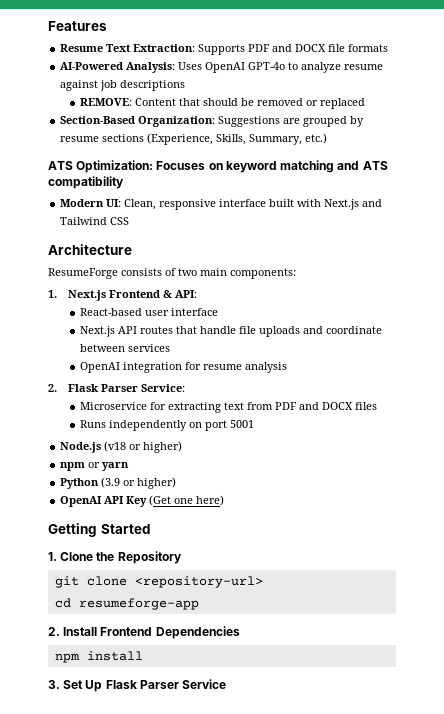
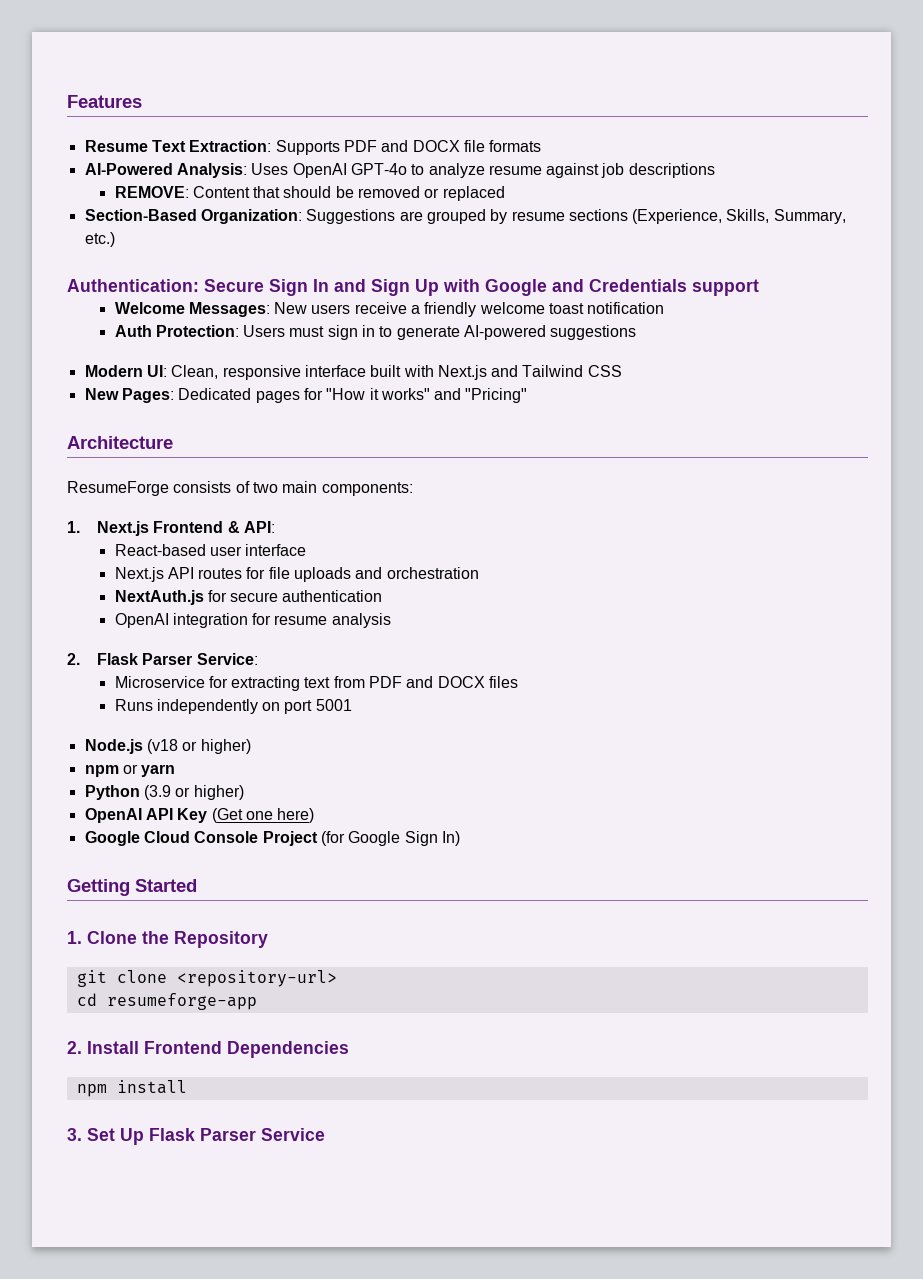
- ATS Optimization: Focuses on keyword matching and ATS compatibility
+ Authentication: Secure Sign In and Sign Up with Google and Credentials support
+ Welcome Messages: New users receive a friendly welcome toast notification
+ Auth Protection: Users must sign in to generate AI-powered suggestions
+ New Pages: Dedicated pages for "How it works" and "Pricing"
- Next.js API routes that handle file uploads and coordinate between services
+ Next.js API routes for file uploads and orchestration
+ NextAuth.js for secure authentication
+ Google Cloud Console Project (for Google Sign In)

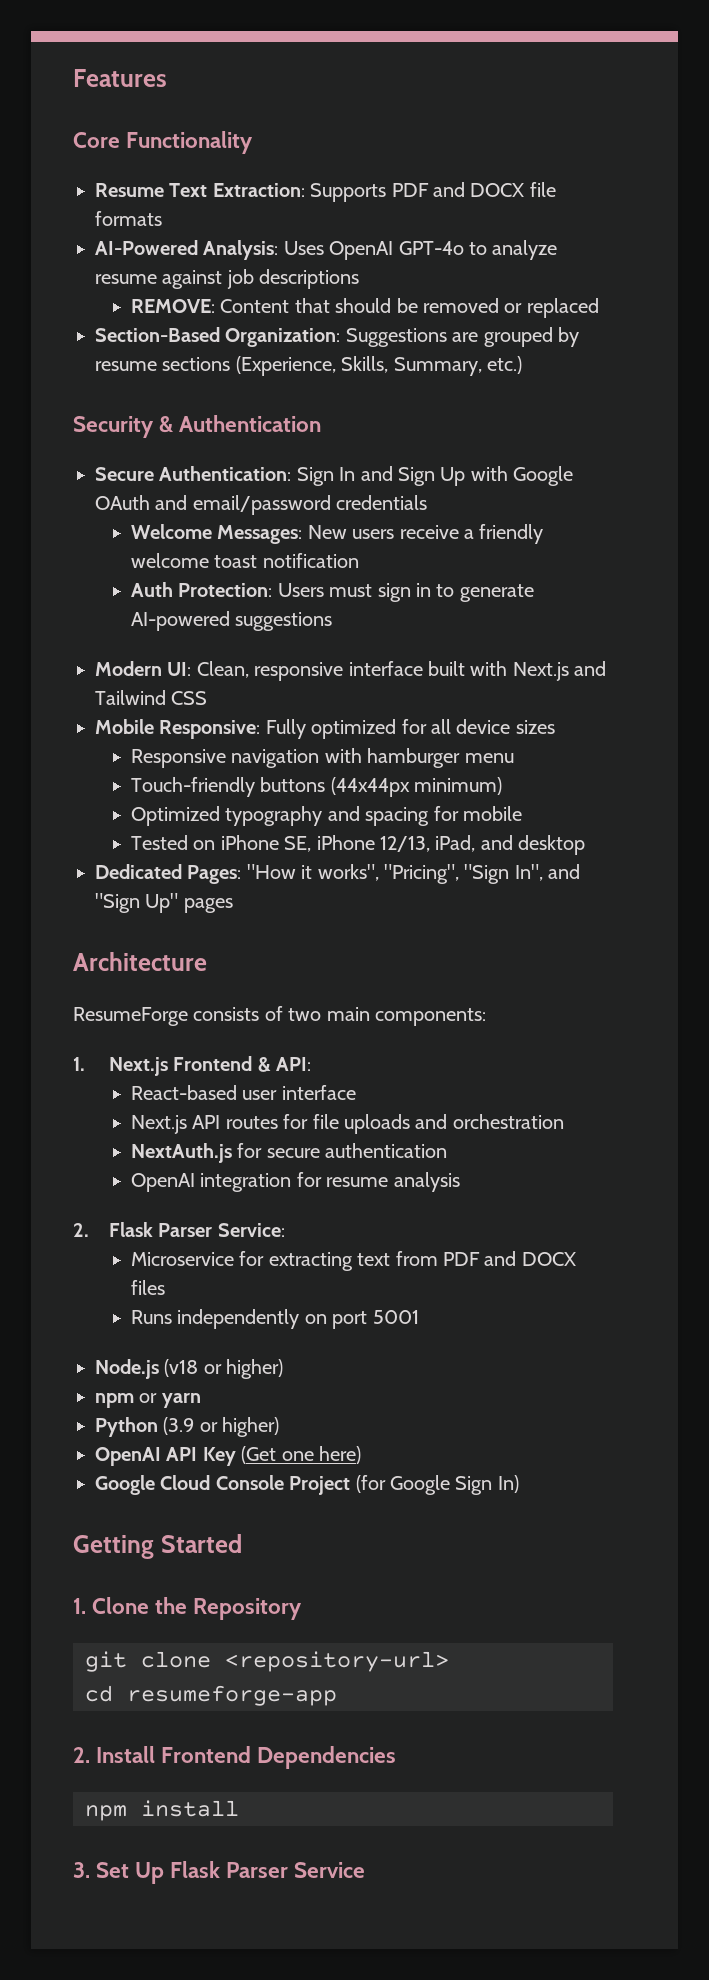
+ Core Functionality
- Authentication: Secure Sign In and Sign Up with Google and Credentials support
+ Security & Authentication
+ Secure Authentication: Sign In and Sign Up with Google OAuth and email/password credentials
- New Pages: Dedicated pages for "How it works" and "Pricing"
+ Mobile Responsive: Fully optimized for all device sizes
+ Responsive navigation with hamburger menu
+ Touch-friendly buttons (44x44px minimum)
+ Optimized typography and spacing for mobile
+ Tested on iPhone SE, iPhone 12/13, iPad, and desktop
+ Dedicated Pages: "How it works", "Pricing", "Sign In", and "Sign Up" pages

